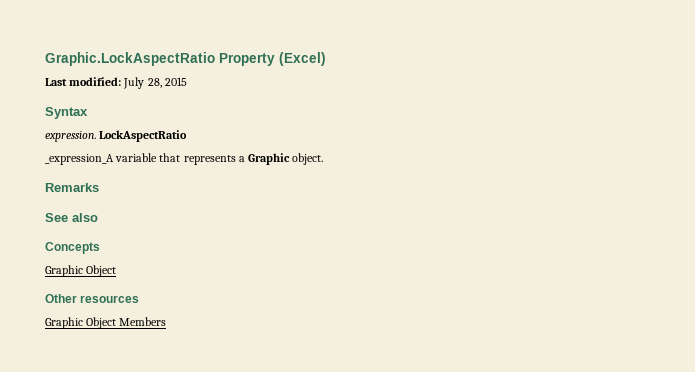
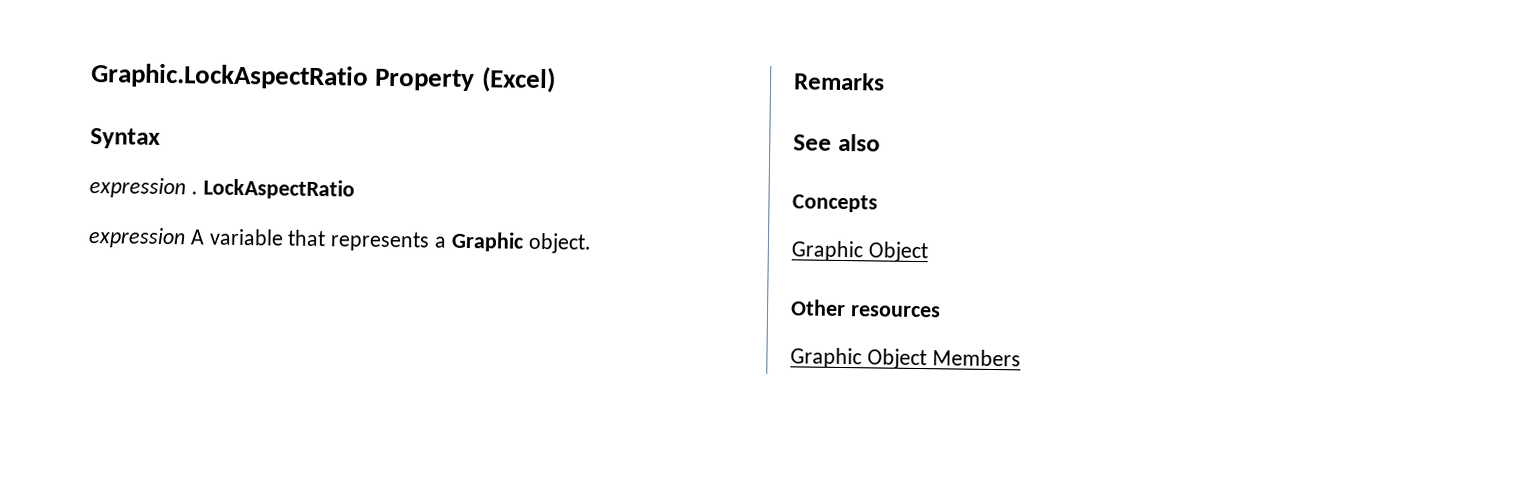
- Last modified: July 28, 2015
- expression.
+ expression .
- _expression_A variable that represents a Graphic object.
+ expression A variable that represents a Graphic object.

